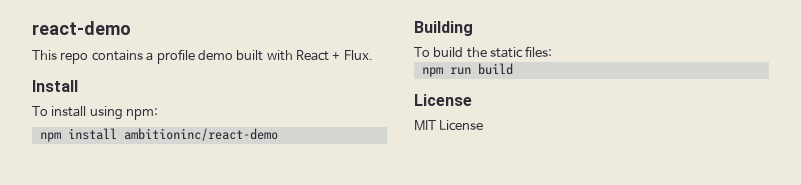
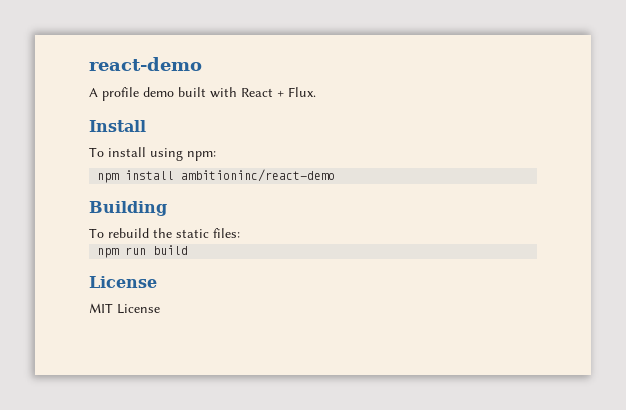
- This repo contains a profile demo built with React + Flux.
+ A profile demo built with React + Flux.
- To build the static files:
+ To rebuild the static files:

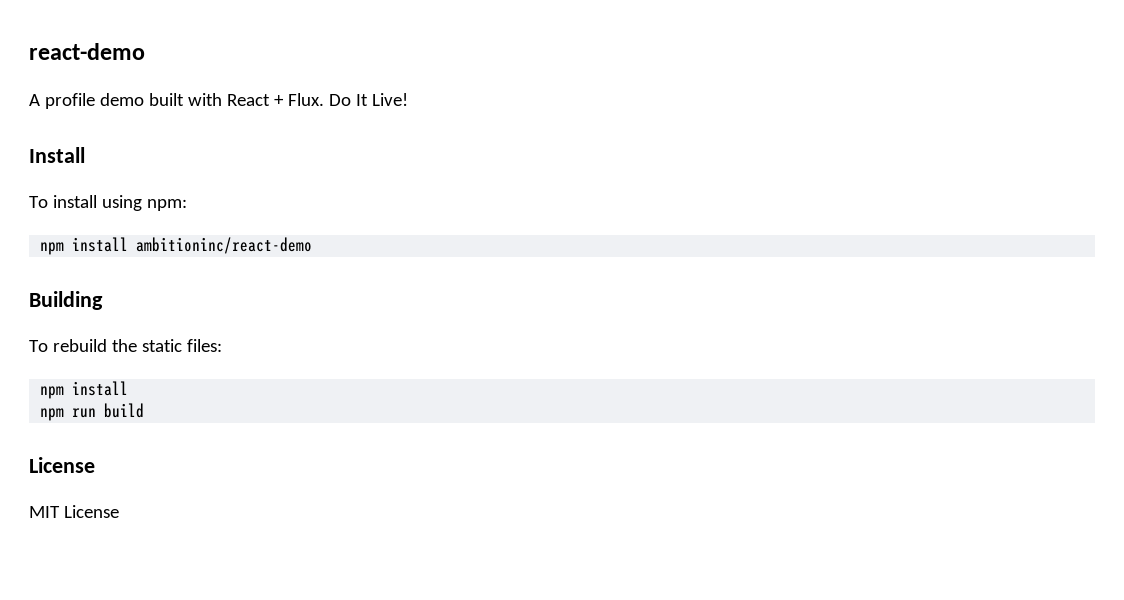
+ Do It Live!
  To rebuild the static files:
+ npm install

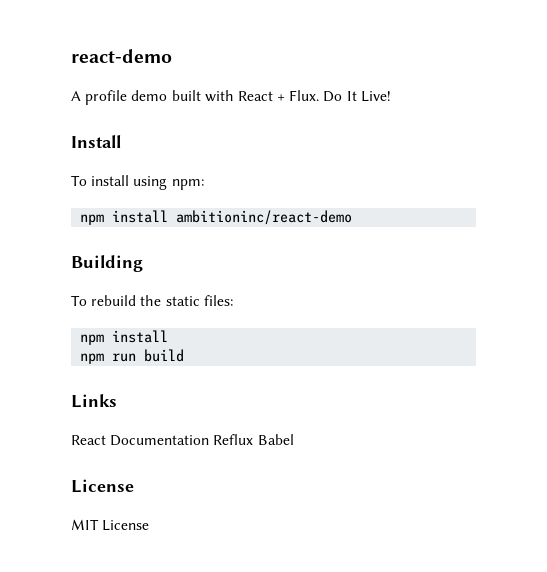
+ Links
+ React Documentation Reflux Babel

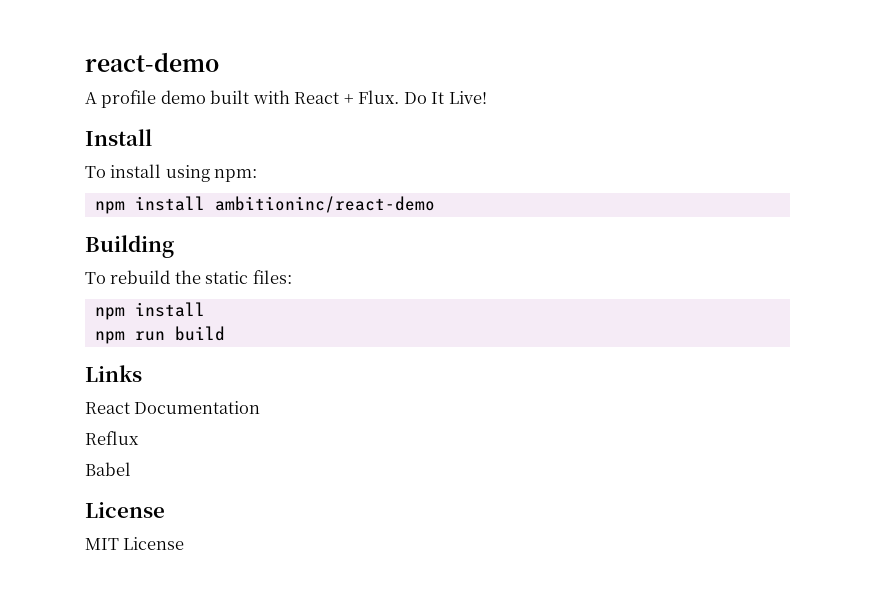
- React Documentation Reflux Babel
+ React Documentation
+ Reflux
+ Babel

